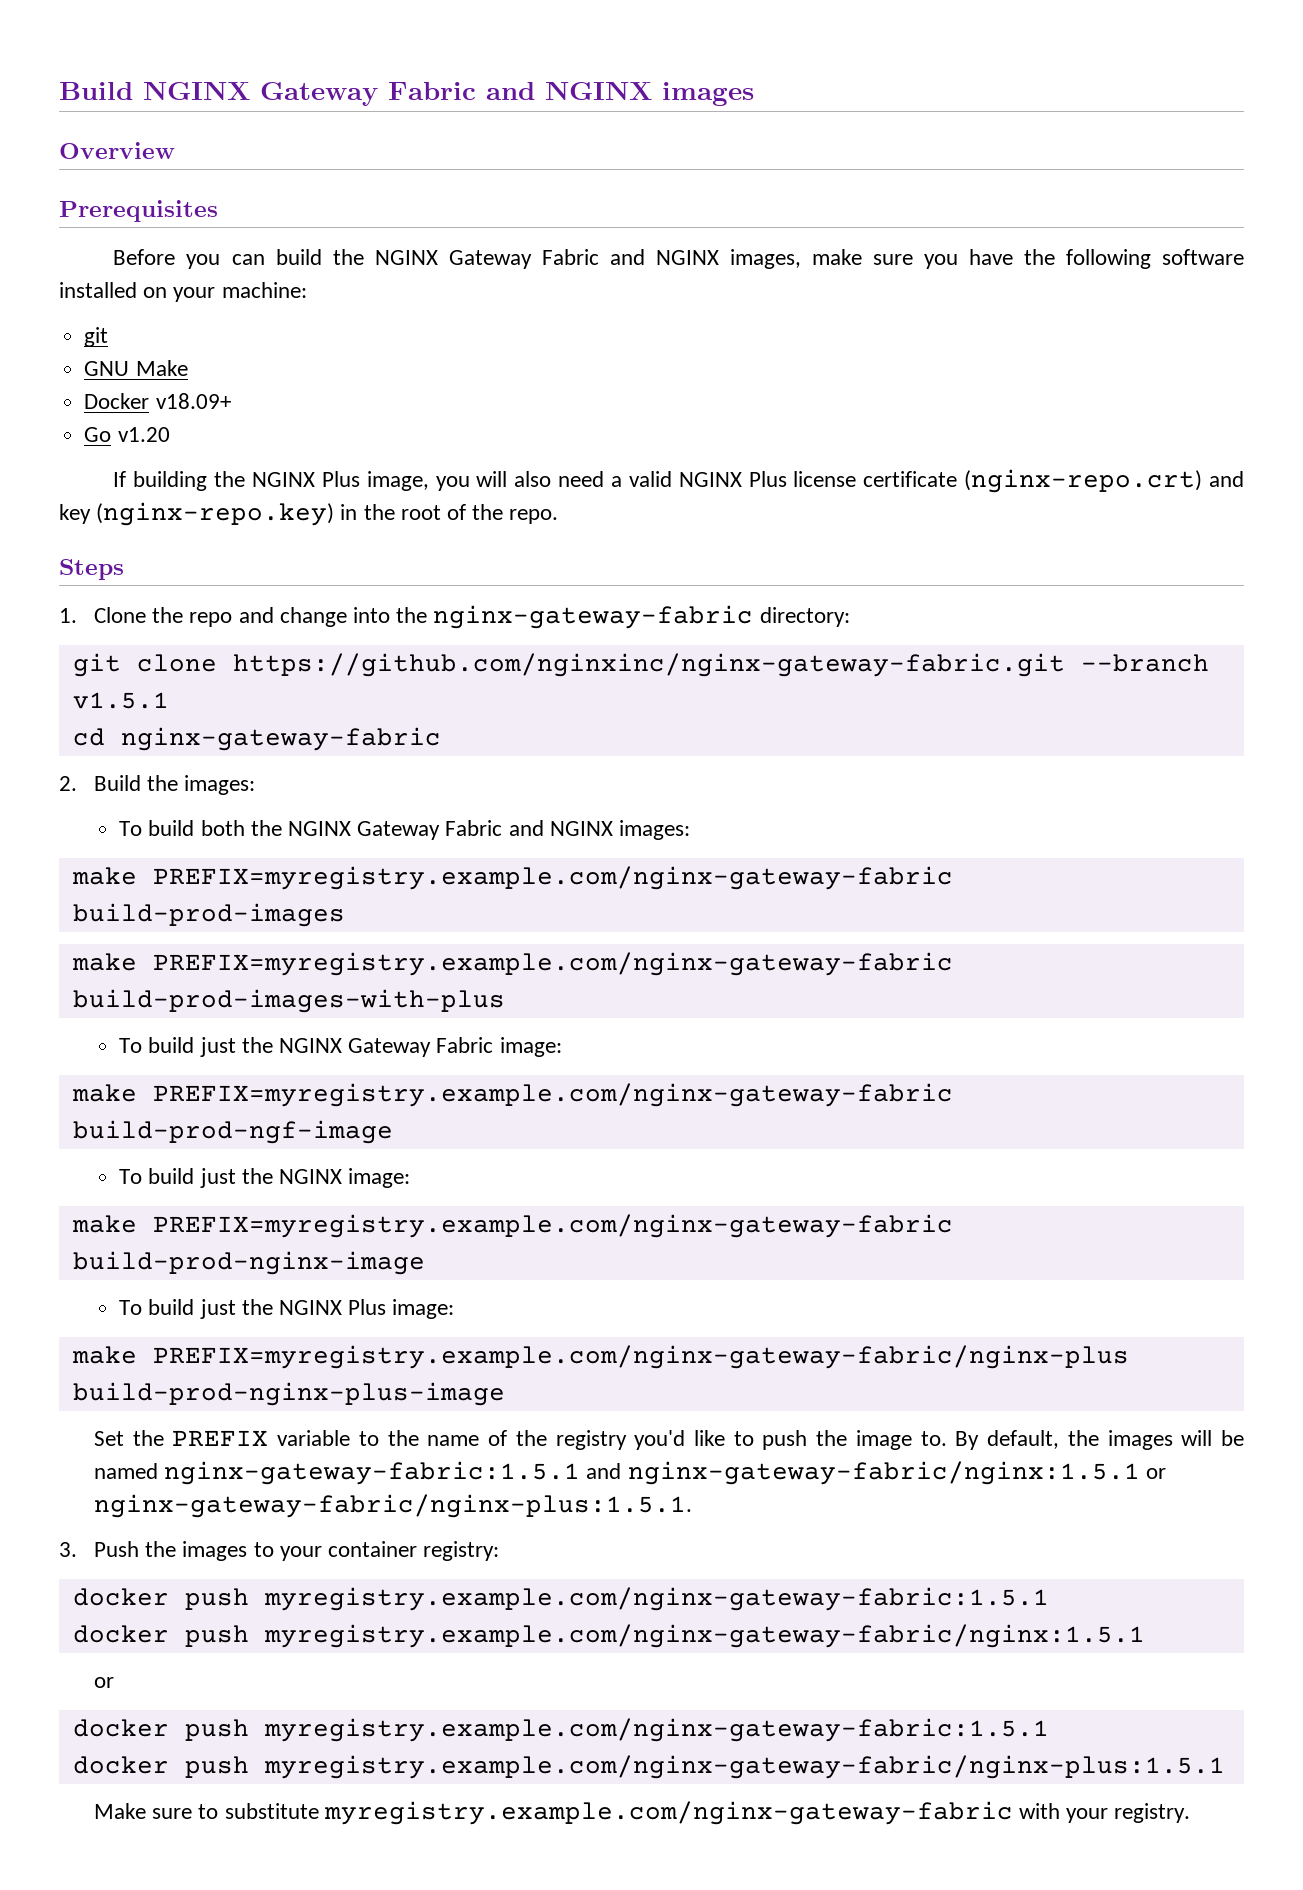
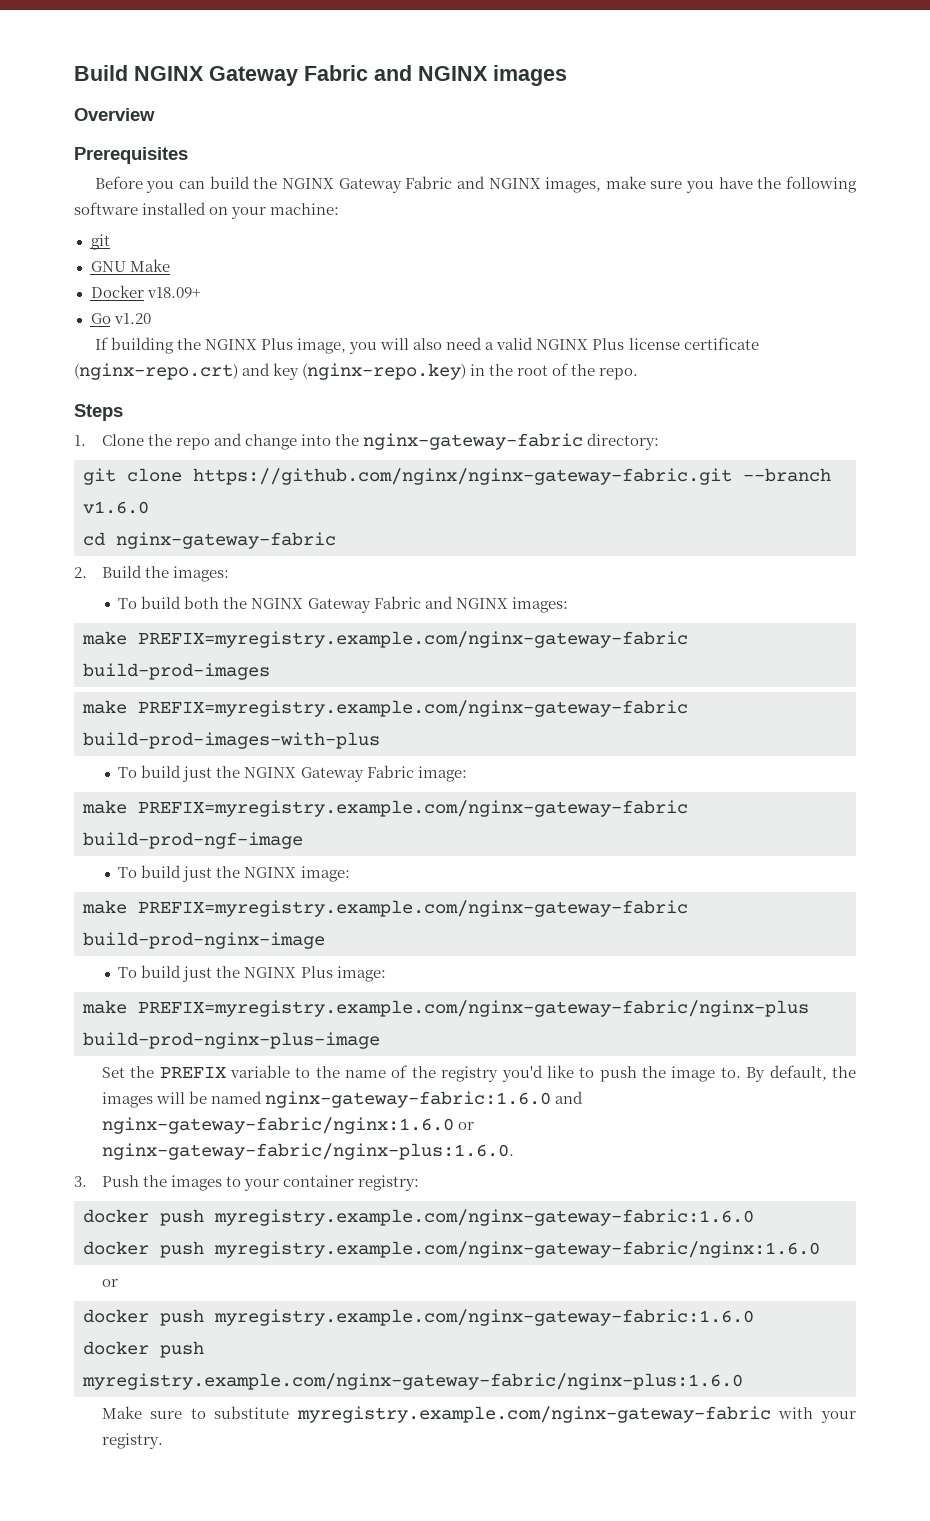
- git clone https://github.com/nginxinc/nginx-gateway-fabric.git --branch v1.5.1
+ git clone https://github.com/nginx/nginx-gateway-fabric.git --branch v1.6.0
- By default, the images will be named nginx-gateway-fabric:1.5.1 and nginx-gateway-fabric/nginx:1.5.1 or nginx-gateway-fabric/nginx-plus:1.5.1.
+ By default, the images will be named nginx-gateway-fabric:1.6.0 and nginx-gateway-fabric/nginx:1.6.0 or nginx-gateway-fabric/nginx-plus:1.6.0.
  3. Push the images to your container registry:
- docker push myregistry.example.com/nginx-gateway-fabric:1.5.1
- docker push myregistry.example.com/nginx-gateway-fabric/nginx:1.5.1
+ docker push myregistry.example.com/nginx-gateway-fabric:1.6.0
+ docker push myregistry.example.com/nginx-gateway-fabric/nginx:1.6.0
  or
- docker push myregistry.example.com/nginx-gateway-fabric:1.5.1
- docker push myregistry.example.com/nginx-gateway-fabric/nginx-plus:1.5.1
+ docker push myregistry.example.com/nginx-gateway-fabric:1.6.0
+ docker push myregistry.example.com/nginx-gateway-fabric/nginx-plus:1.6.0

